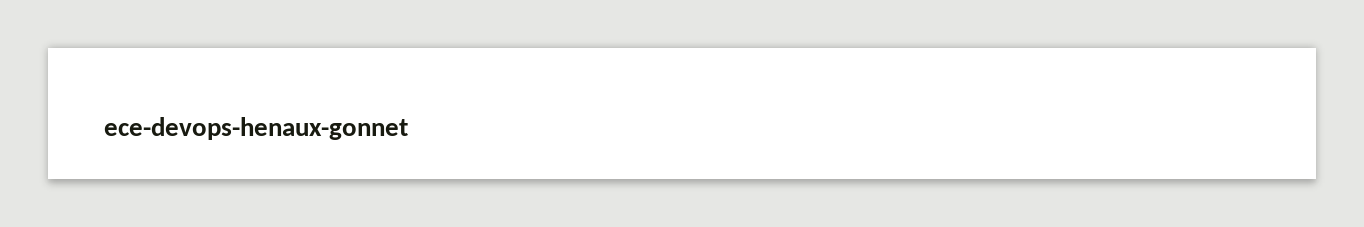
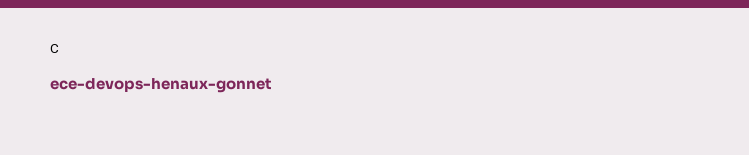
+ C

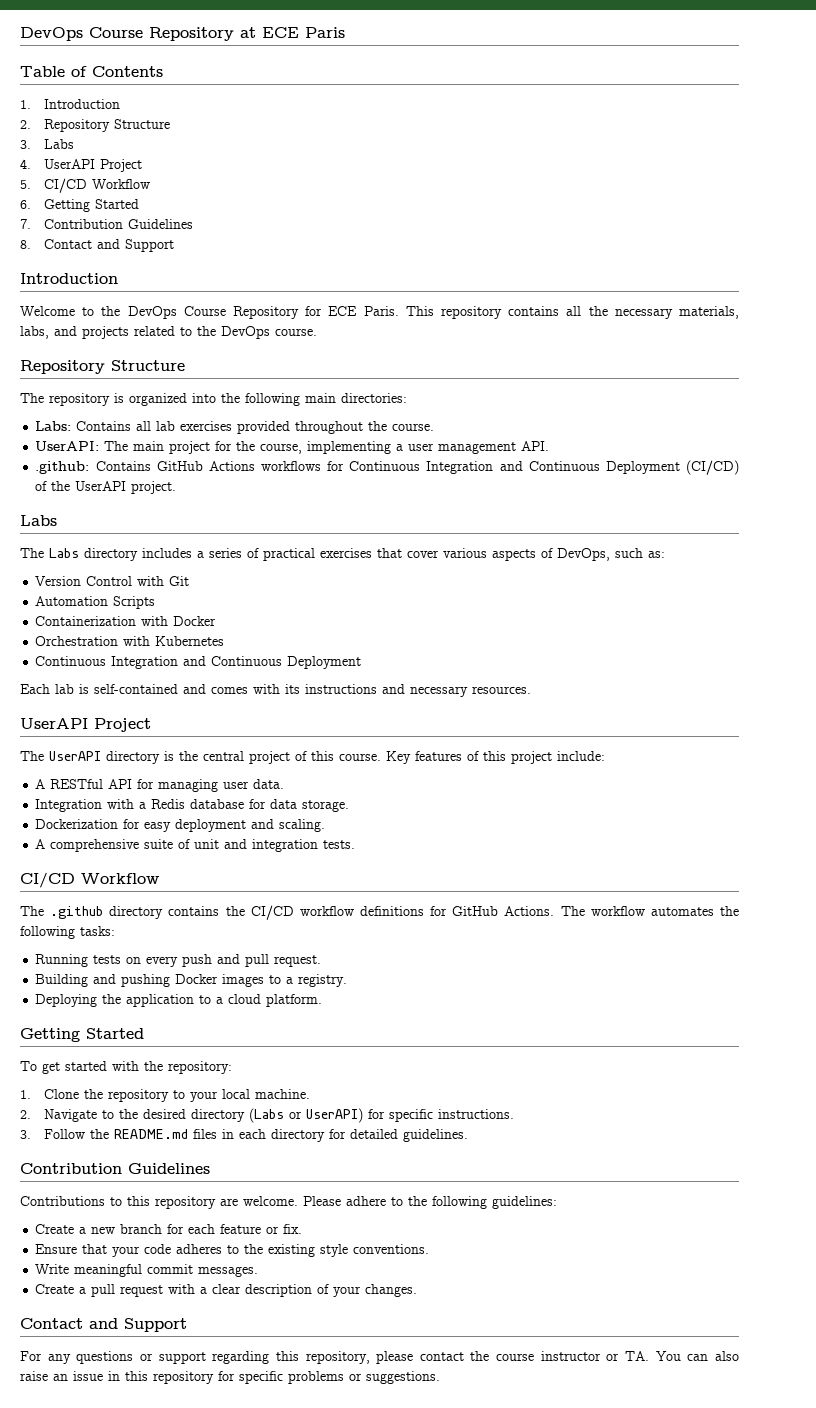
- C
- ece-devops-henaux-gonnet
+ DevOps Course Repository at ECE Paris
+ Table of Contents
+ 1. Introduction
+ 2. Repository Structure
+ 3. Labs
+ 4. UserAPI Project
+ 5. CI/CD Workflow
+ 6. Getting Started
+ 7. Contribution Guidelines
+ 8. Contact and Support
+ Introduction
+ Welcome to the DevOps Course Repository for ECE Paris. This repository contains all the necessary materials, labs, and projects related to the DevOps course.
+ Repository Structure
+ The repository is organized into the following main directories:
+ Labs: Contains all lab exercises provided throughout the course.
+ UserAPI: The main project for the course, implementing a user management API.
+ .github: Contains GitHub Actions workflows for Continuous Integration and Continuous Deployment (CI/CD) of the UserAPI project.
+ Labs
+ The Labs directory includes a series of practical exercises that cover various aspects of DevOps, such as:
+ Version Control with Git
+ Automation Scripts
+ Containerization with Docker
+ Orchestration with Kubernetes
+ Continuous Integration and Continuous Deployment
+ Each lab is self-contained and comes with its instructions and necessary resources.
+ UserAPI Project
+ The UserAPI directory is the central project of this course. Key features of this project include:
+ A RESTful API for managing user data.
+ Integration with a Redis database for data storage.
+ Dockerization for easy deployment and scaling.
+ A comprehensive suite of unit and integration tests.
+ CI/CD Workflow
+ The .github directory contains the CI/CD workflow definitions for GitHub Actions. The workflow automates the following tasks:
+ Running tests on every push and pull request.
+ Building and pushing Docker images to a registry.
+ Deploying the application to a cloud platform.
+ Getting Started
+ To get started with the repository:
+ 1. Clone the repository to your local machine.
+ 2. Navigate to the desired directory (Labs or UserAPI) for specific instructions.
+ 3. Follow the README.md files in each directory for detailed guidelines.
+ Contribution Guidelines
+ Contributions to this repository are welcome. Please adhere to the following guidelines:
+ Create a new branch for each feature or fix.
+ Ensure that your code adheres to the existing style conventions.
+ Write meaningful commit messages.
+ Create a pull request with a clear description of your changes.
+ Contact and Support
+ For any questions or support regarding this repository, please contact the course instructor or TA. You can also raise an issue in this repository for specific problems or suggestions.

